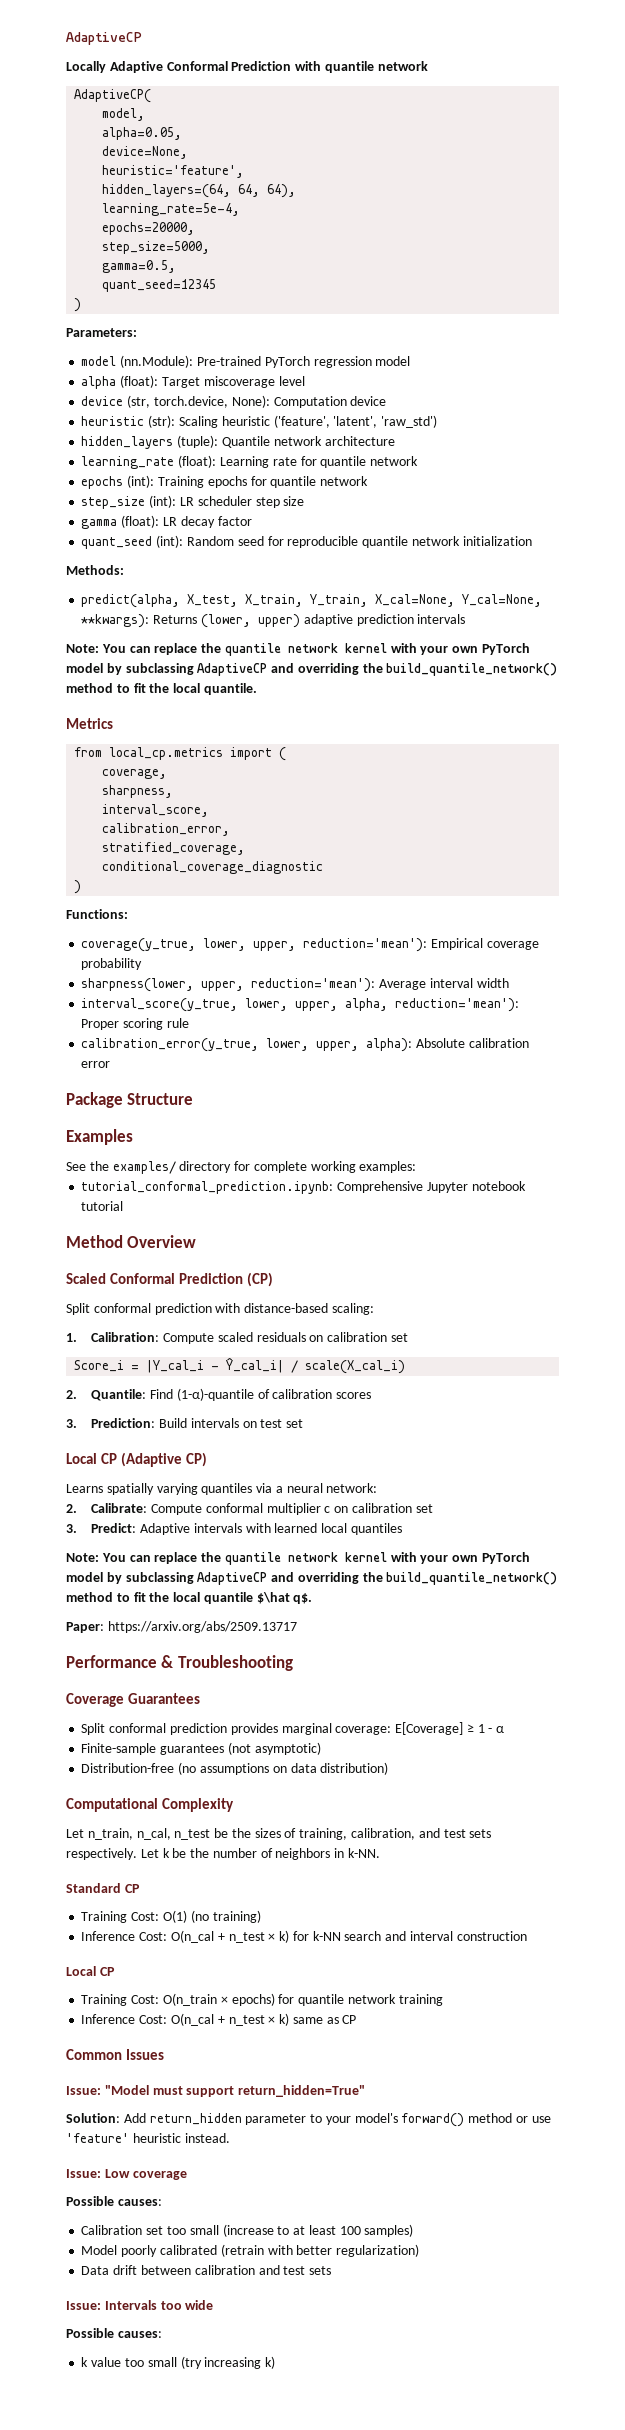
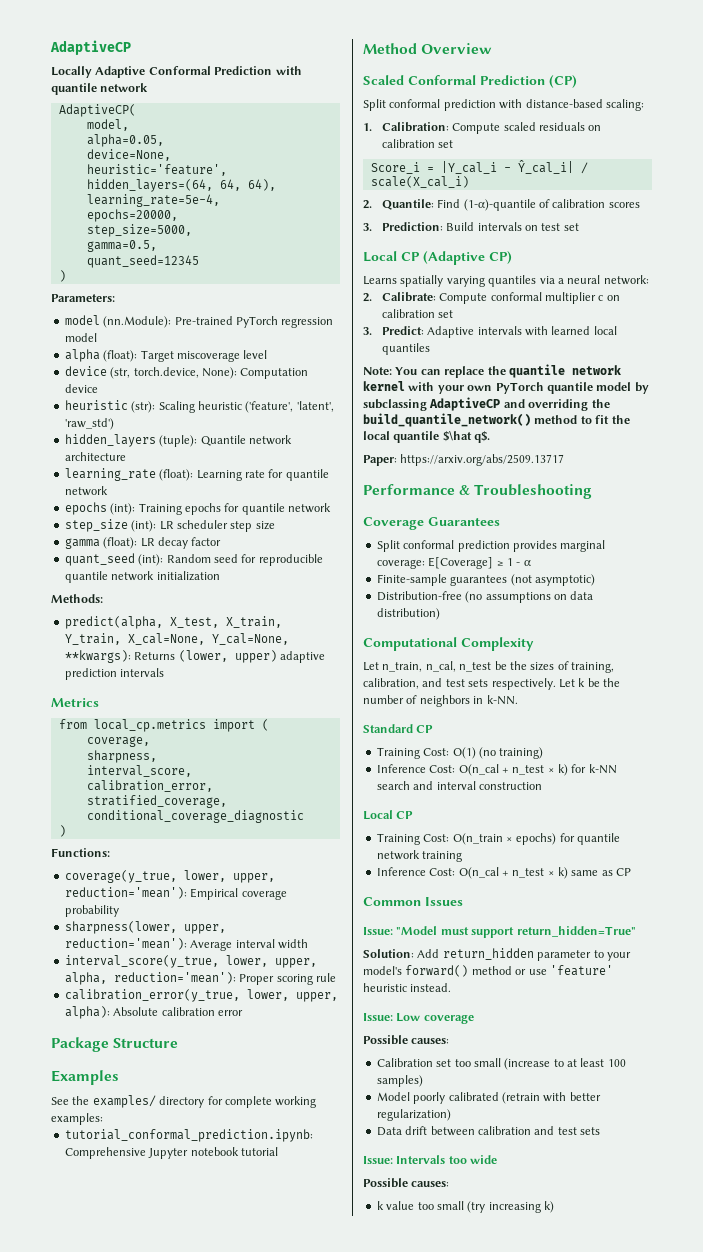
- Note: You can replace the quantile network kernel with your own PyTorch model by subclassing AdaptiveCP and overriding the build_quantile_network() method to fit the local quantile.
- Note: You can replace the quantile network kernel with your own PyTorch model by subclassing AdaptiveCP and overriding the build_quantile_network() method to fit the local quantile $\hat q$.
+ Note: You can replace the quantile network kernel with your own PyTorch quantile model by subclassing AdaptiveCP and overriding the build_quantile_network() method to fit the local quantile $\hat q$.

